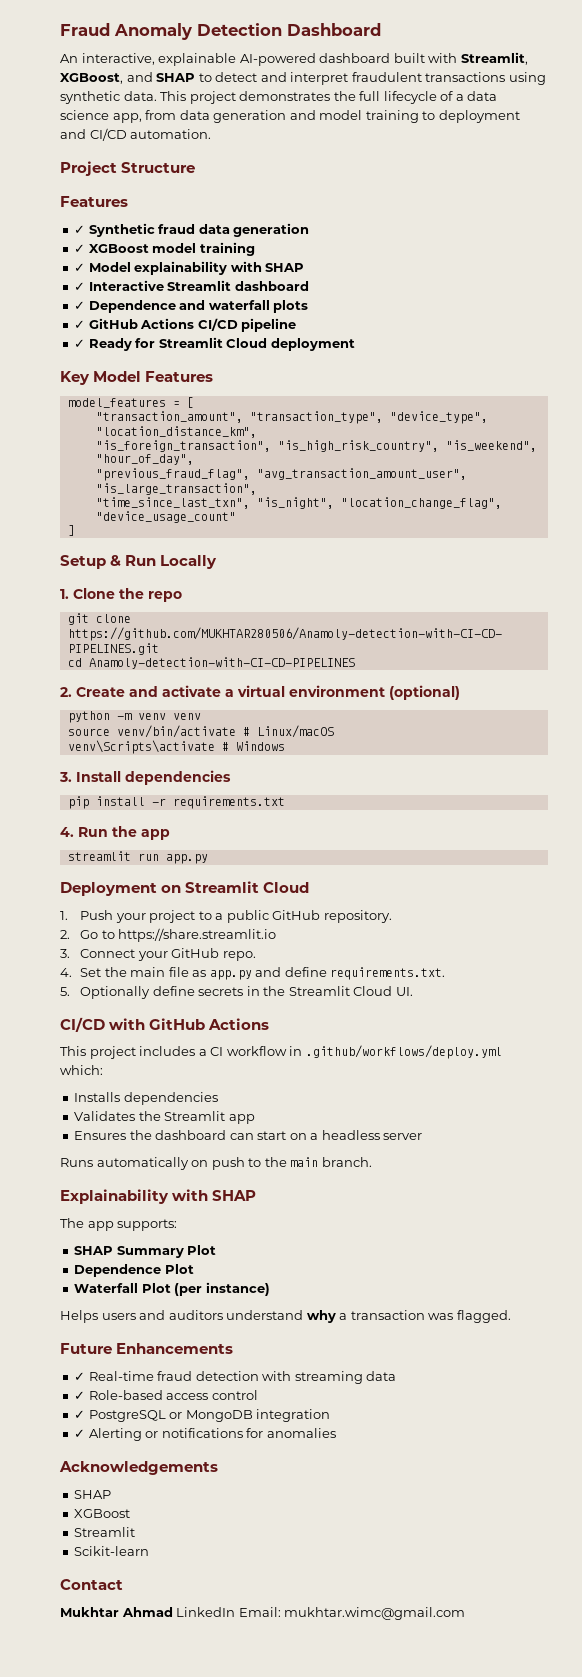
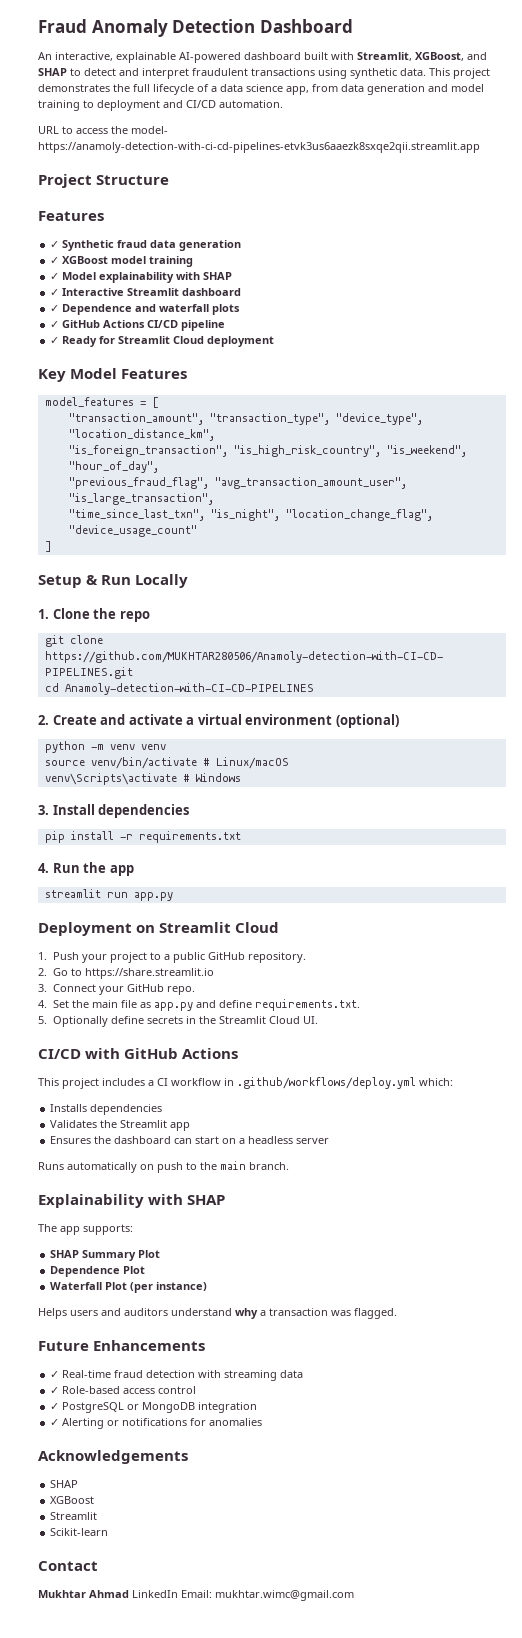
+ URL to access the model- https://anamoly-detection-with-ci-cd-pipelines-etvk3us6aaezk8sxqe2qii.streamlit.app

